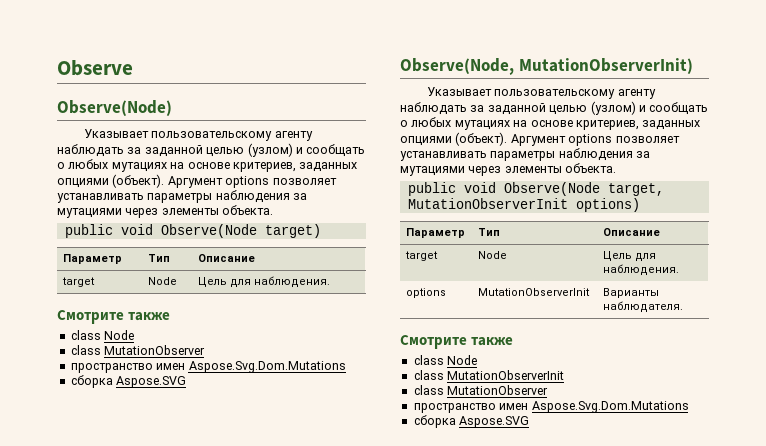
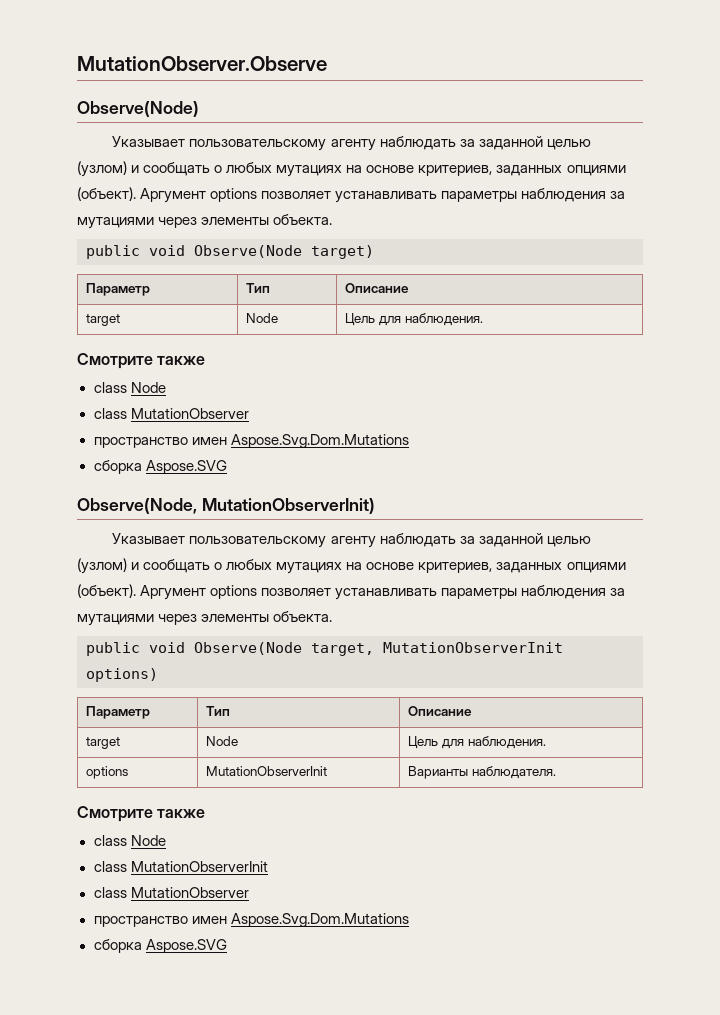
- Observe
+ MutationObserver.Observe

